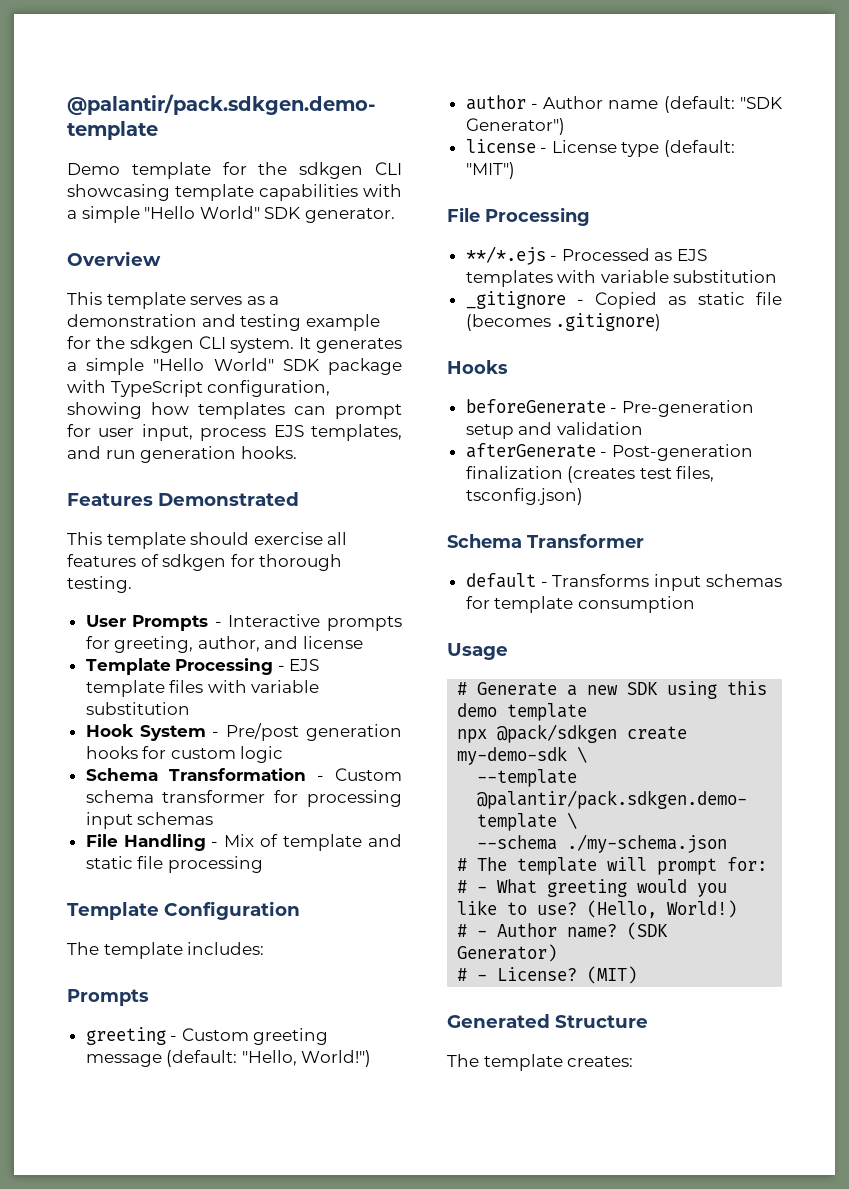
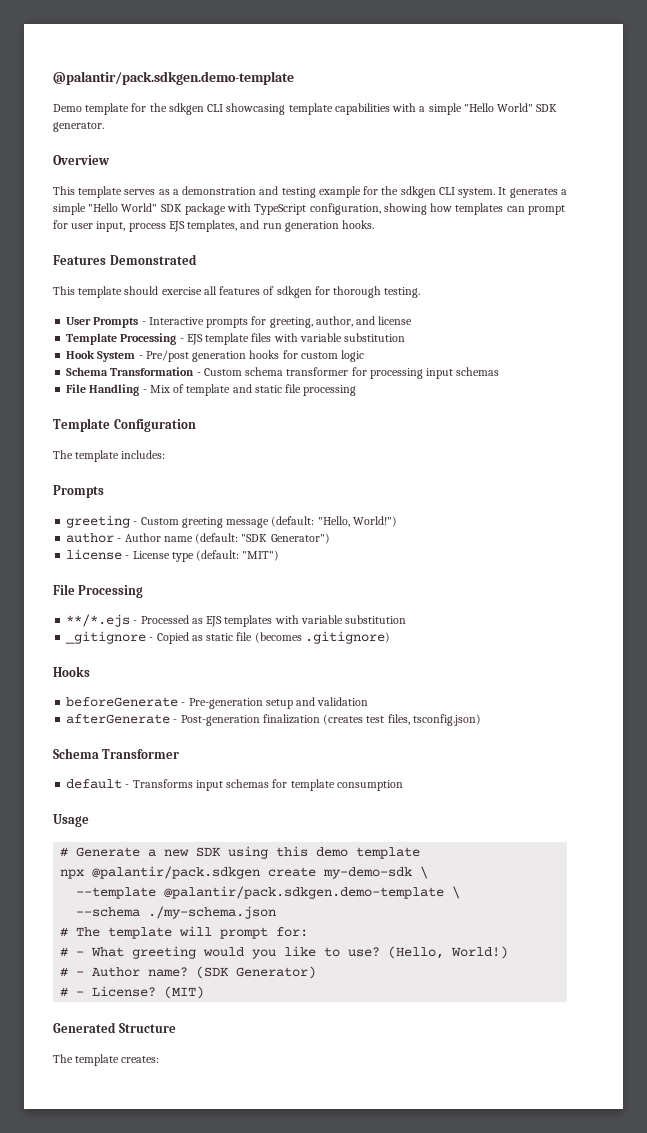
- npx @pack/sdkgen create my-demo-sdk \
+ npx @palantir/pack.sdkgen create my-demo-sdk \

